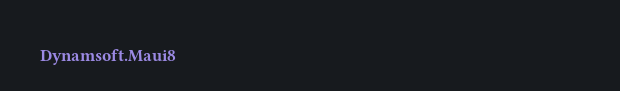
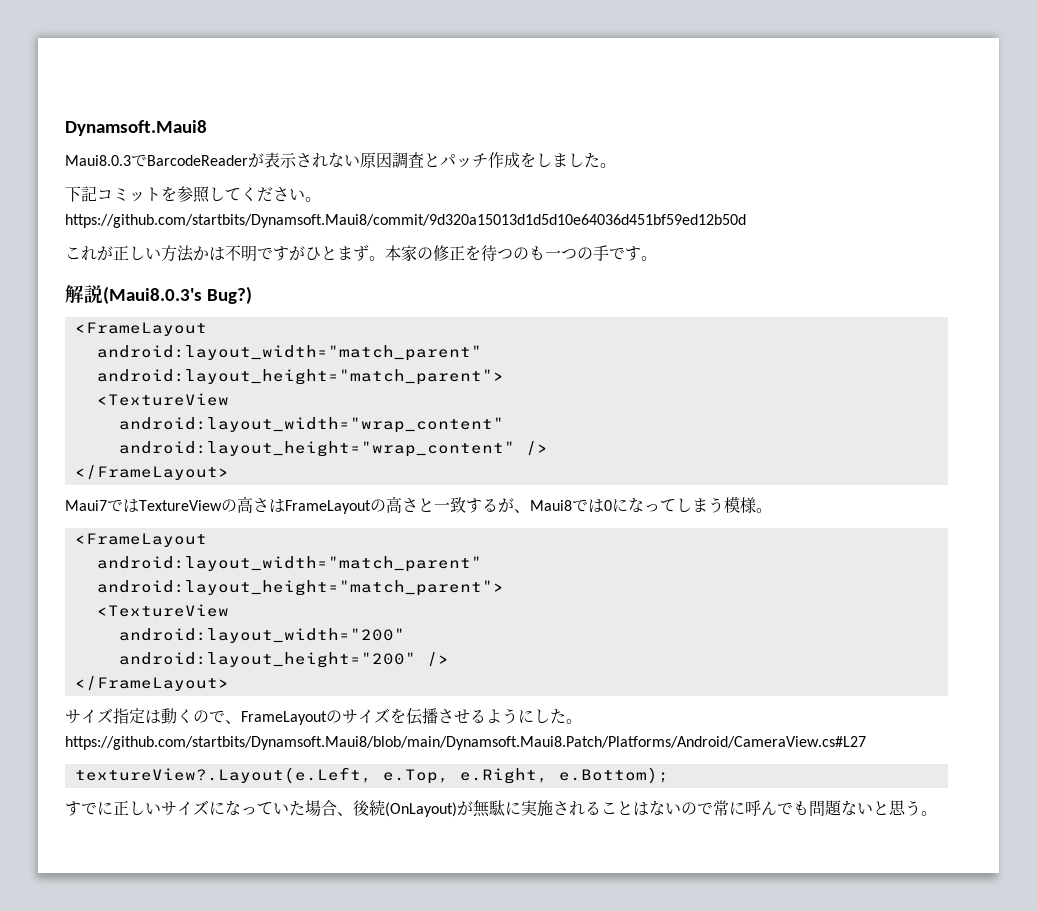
+ Maui8.0.3でBarcodeReaderが表示されない原因調査とパッチ作成をしました。
+ 下記コミットを参照してください。https://github.com/startbits/Dynamsoft.Maui8/commit/9d320a15013d1d5d10e64036d451bf59ed12b50d
+ これが正しい方法かは不明ですがひとまず。本家の修正を待つのも一つの手です。
+ 解説(Maui8.0.3's Bug?)
+ <FrameLayout
+ android:layout_width="match_parent"
+ android:layout_height="match_parent">
+ <TextureView
+ android:layout_width="wrap_content"
+ android:layout_height="wrap_content" />
+ </FrameLayout>
+ Maui7ではTextureViewの高さはFrameLayoutの高さと一致するが、Maui8では0になってしまう模様。
+ <FrameLayout
+ android:layout_width="match_parent"
+ android:layout_height="match_parent">
+ <TextureView
+ android:layout_width="200"
+ android:layout_height="200" />
+ </FrameLayout>
+ サイズ指定は動くので、FrameLayoutのサイズを伝播させるようにした。https://github.com/startbits/Dynamsoft.Maui8/blob/main/Dynamsoft.Maui8.Patch/Platforms/Android/CameraView.cs#L27
+ textureView?.Layout(e.Left, e.Top, e.Right, e.Bottom);
+ すでに正しいサイズになっていた場合、後続(OnLayout)が無駄に実施されることはないので常に呼んでも問題ないと思う。

